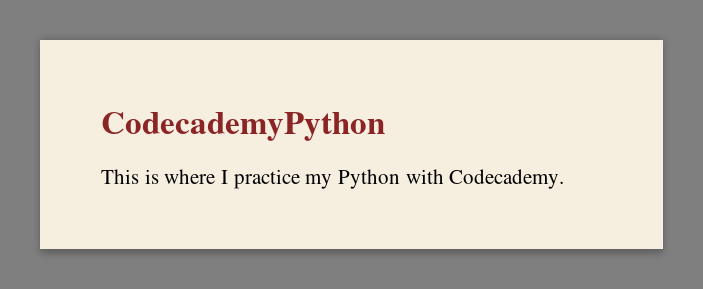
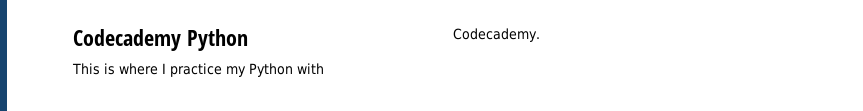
- CodecademyPython
+ Codecademy Python

